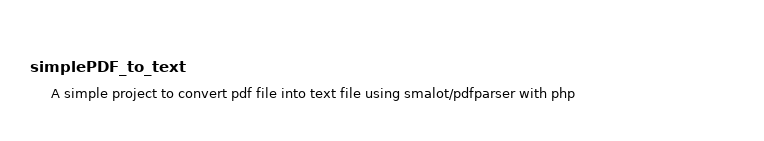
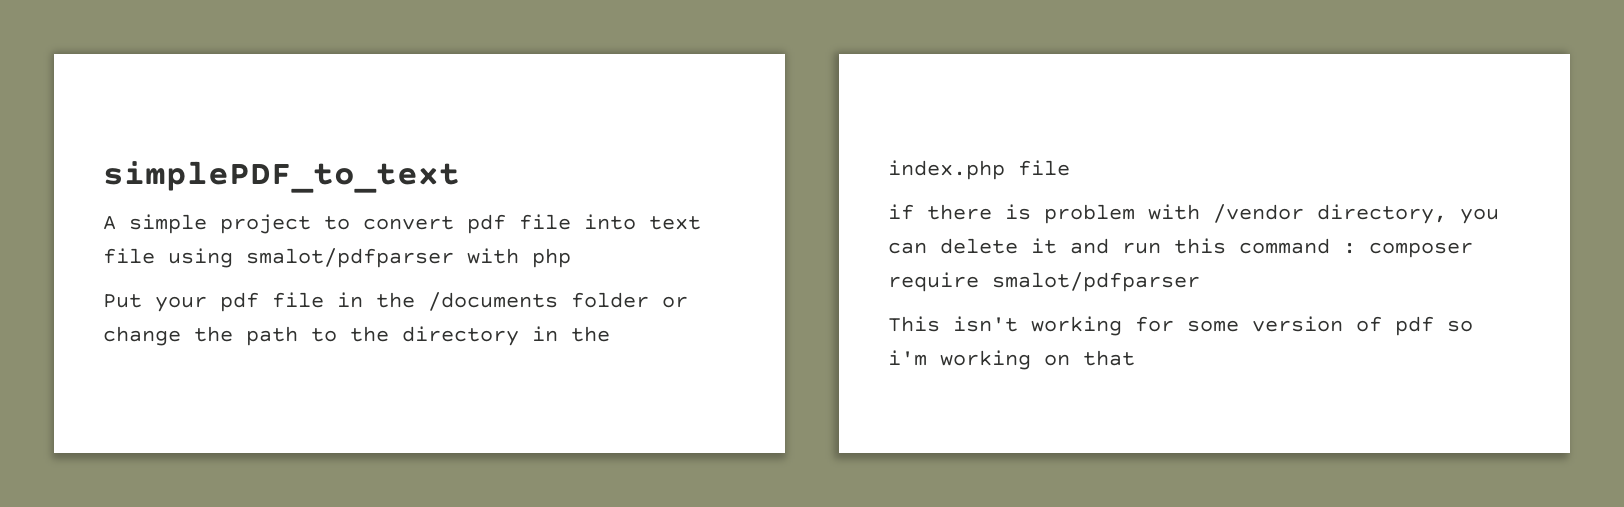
+ Put your pdf file in the /documents folder or change the path to the directory in the index.php file
+ if there is problem with /vendor directory, you can delete it and run this command : composer require smalot/pdfparser
+ This isn't working for some version of pdf so i'm working on that

